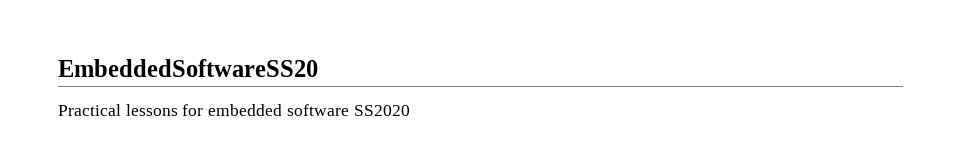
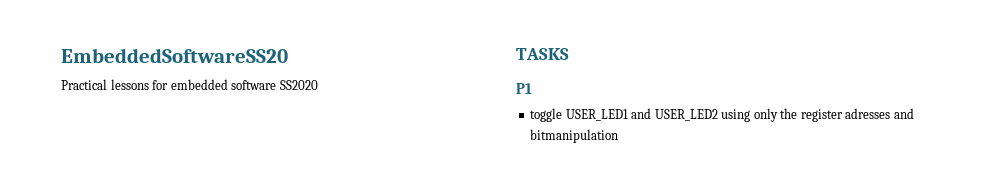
+ TASKS
+ P1
+ toggle USER_LED1 and USER_LED2 using only the register adresses and bitmanipulation

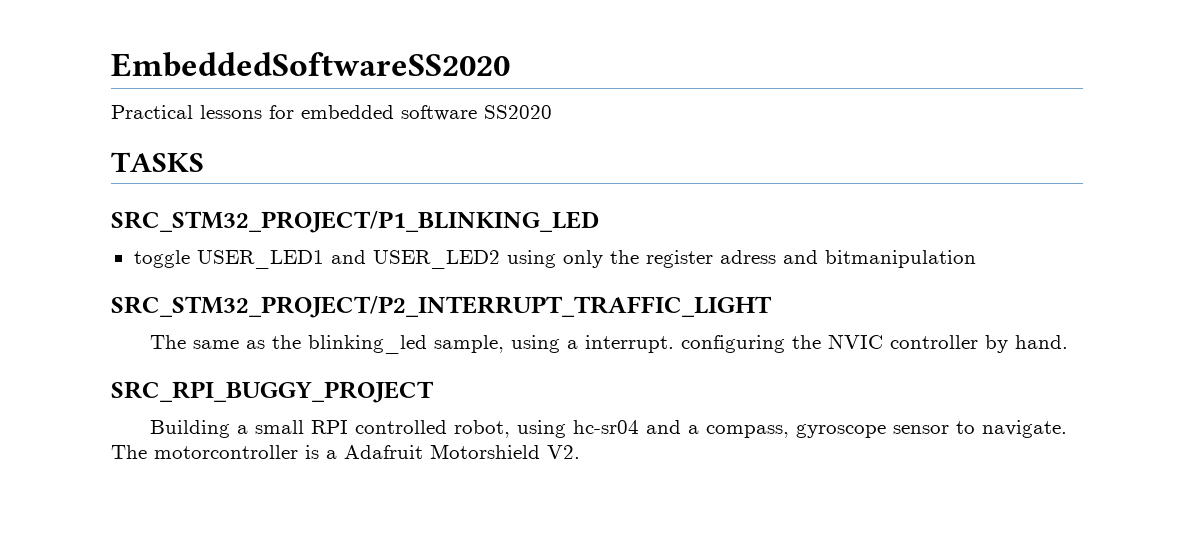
- EmbeddedSoftwareSS20
+ EmbeddedSoftwareSS2020
- P1
+ SRC_STM32_PROJECT/P1_BLINKING_LED
- toggle USER_LED1 and USER_LED2 using only the register adresses and bitmanipulation
+ toggle USER_LED1 and USER_LED2 using only the register adress and bitmanipulation
+ SRC_STM32_PROJECT/P2_INTERRUPT_TRAFFIC_LIGHT
+ The same as the blinking_led sample, using a interrupt. configuring the NVIC controller by hand.
+ SRC_RPI_BUGGY_PROJECT
+ Building a small RPI controlled robot, using hc-sr04 and a compass, gyroscope sensor to navigate. The motorcontroller is a Adafruit Motorshield V2.

